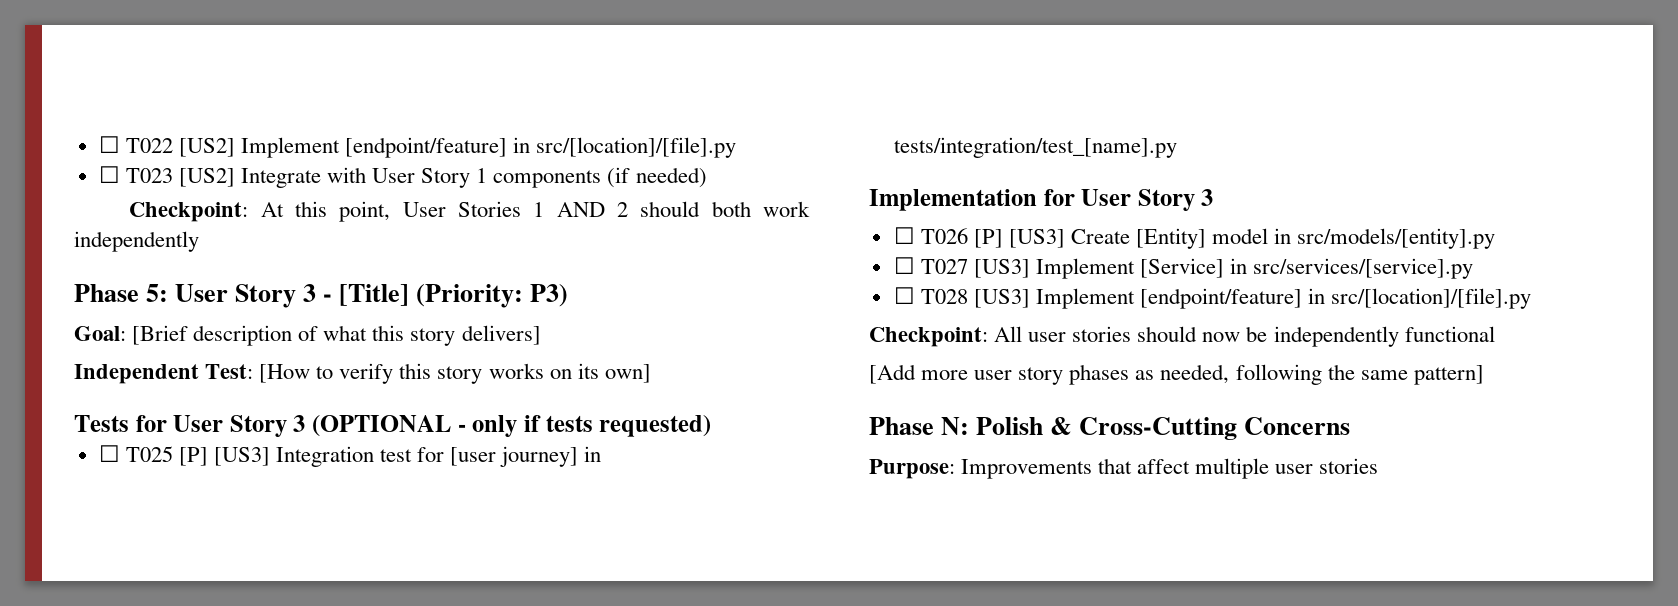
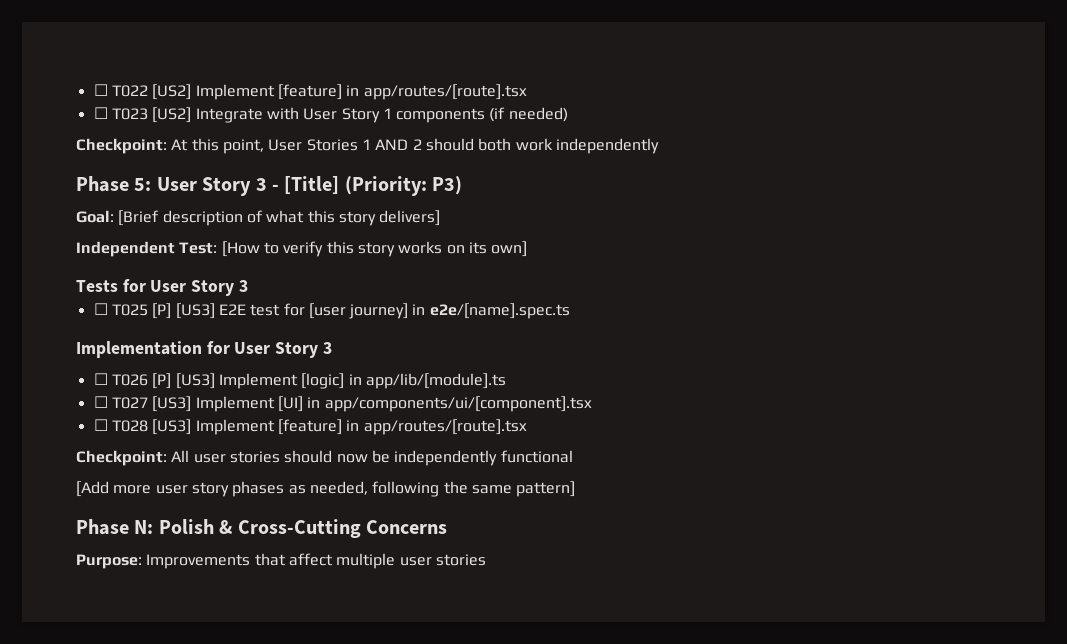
- ☐ T022 [US2] Implement [endpoint/feature] in src/[location]/[file].py
+ ☐ T022 [US2] Implement [feature] in app/routes/[route].tsx
- Tests for User Story 3 (OPTIONAL - only if tests requested)
+ Tests for User Story 3
- ☐ T025 [P] [US3] Integration test for [user journey] in tests/integration/test_[name].py
+ ☐ T025 [P] [US3] E2E test for [user journey] in e2e/[name].spec.ts
- ☐ T026 [P] [US3] Create [Entity] model in src/models/[entity].py
+ ☐ T026 [P] [US3] Implement [logic] in app/lib/[module].ts
- ☐ T027 [US3] Implement [Service] in src/services/[service].py
+ ☐ T027 [US3] Implement [UI] in app/components/ui/[component].tsx
- ☐ T028 [US3] Implement [endpoint/feature] in src/[location]/[file].py
+ ☐ T028 [US3] Implement [feature] in app/routes/[route].tsx

